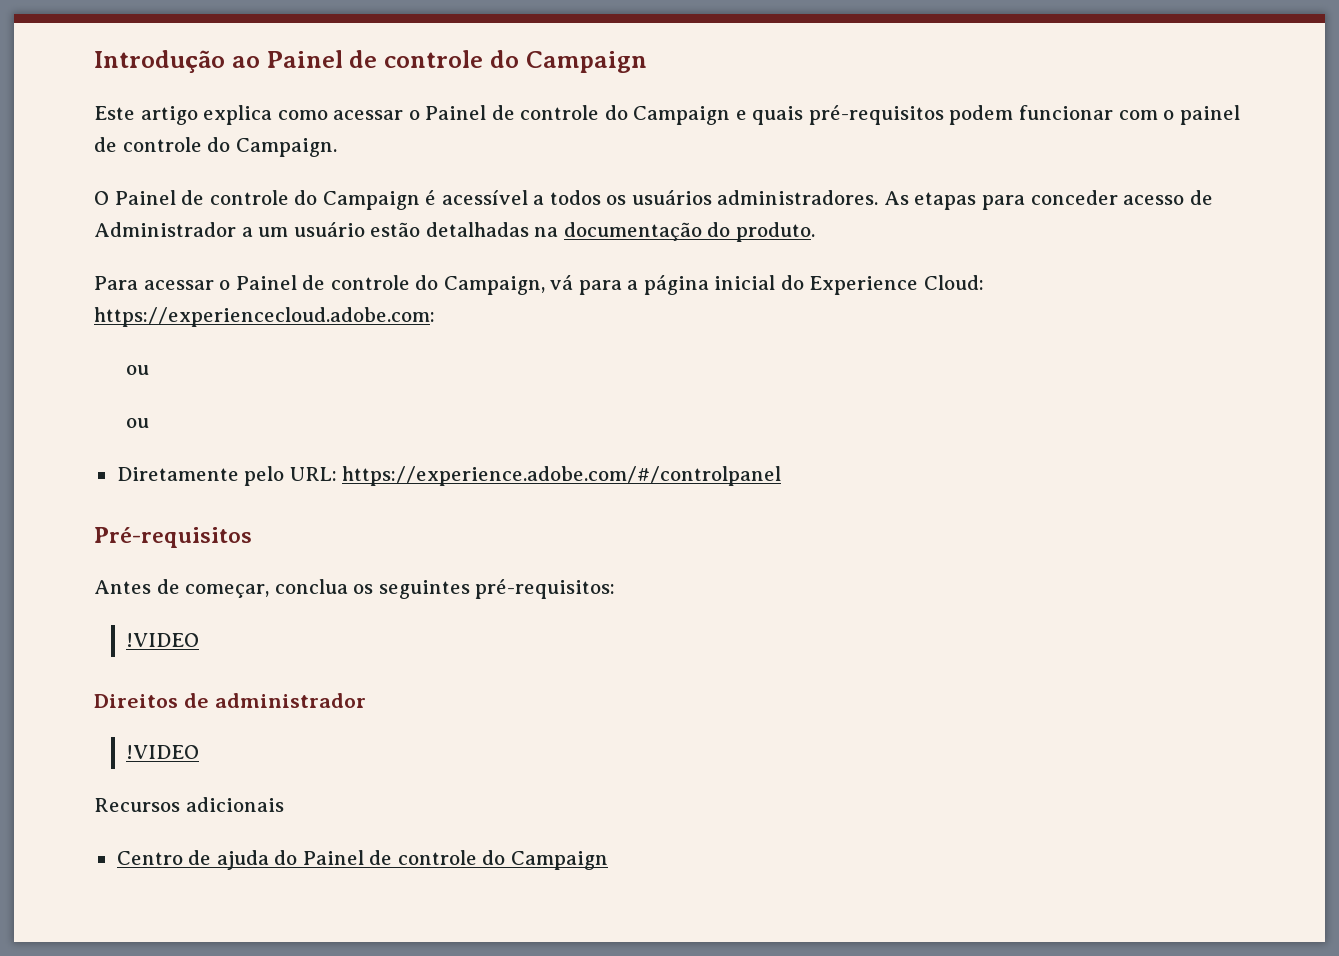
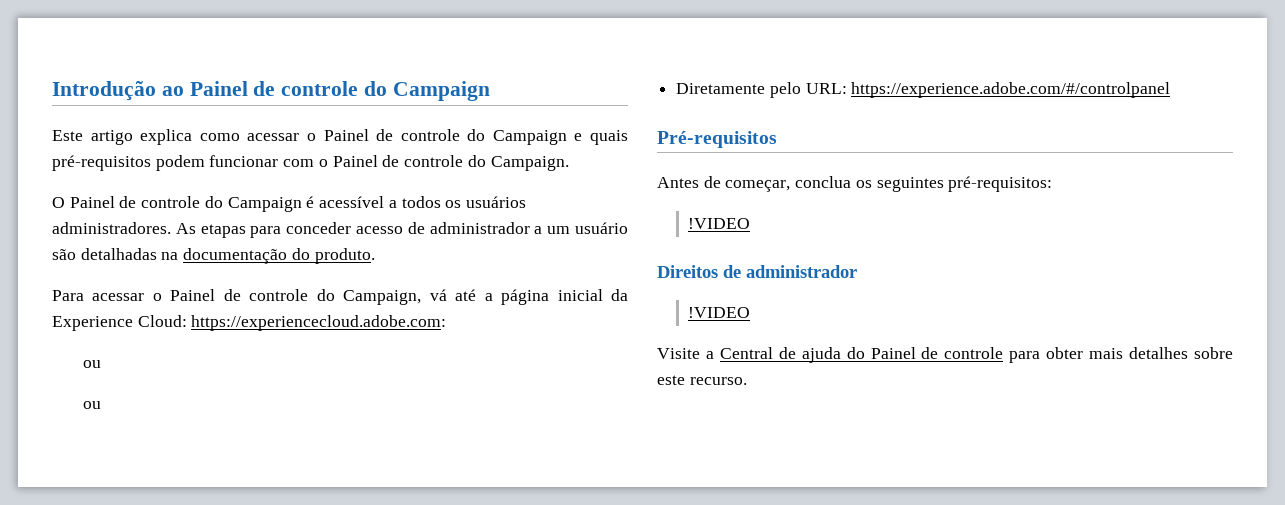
- Este artigo explica como acessar o Painel de controle do Campaign e quais pré-requisitos podem funcionar com o painel de controle do Campaign.
+ Este artigo explica como acessar o Painel de controle do Campaign e quais pré-requisitos podem funcionar com o Painel de controle do Campaign.
- As etapas para conceder acesso de Administrador a um usuário estão detalhadas na documentação do produto.
+ As etapas para conceder acesso de administrador a um usuário são detalhadas na documentação do produto.
- Para acessar o Painel de controle do Campaign, vá para a página inicial do Experience Cloud: https://experiencecloud.adobe.com:
+ Para acessar o Painel de controle do Campaign, vá até a página inicial da Experience Cloud: https://experiencecloud.adobe.com:
- Recursos adicionais
- Centro de ajuda do Painel de controle do Campaign
+ Visite a Central de ajuda do Painel de controle para obter mais detalhes sobre este recurso.

